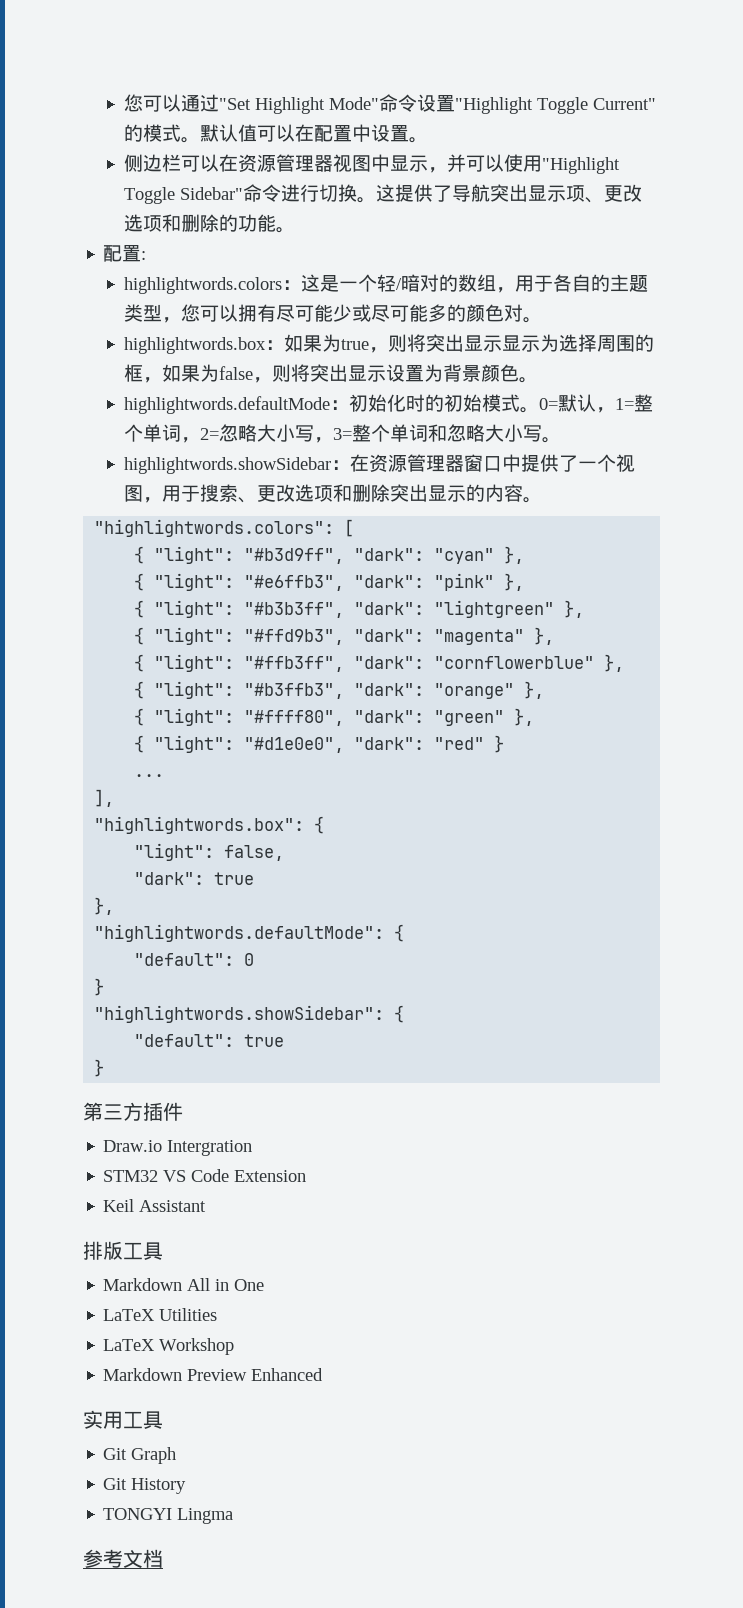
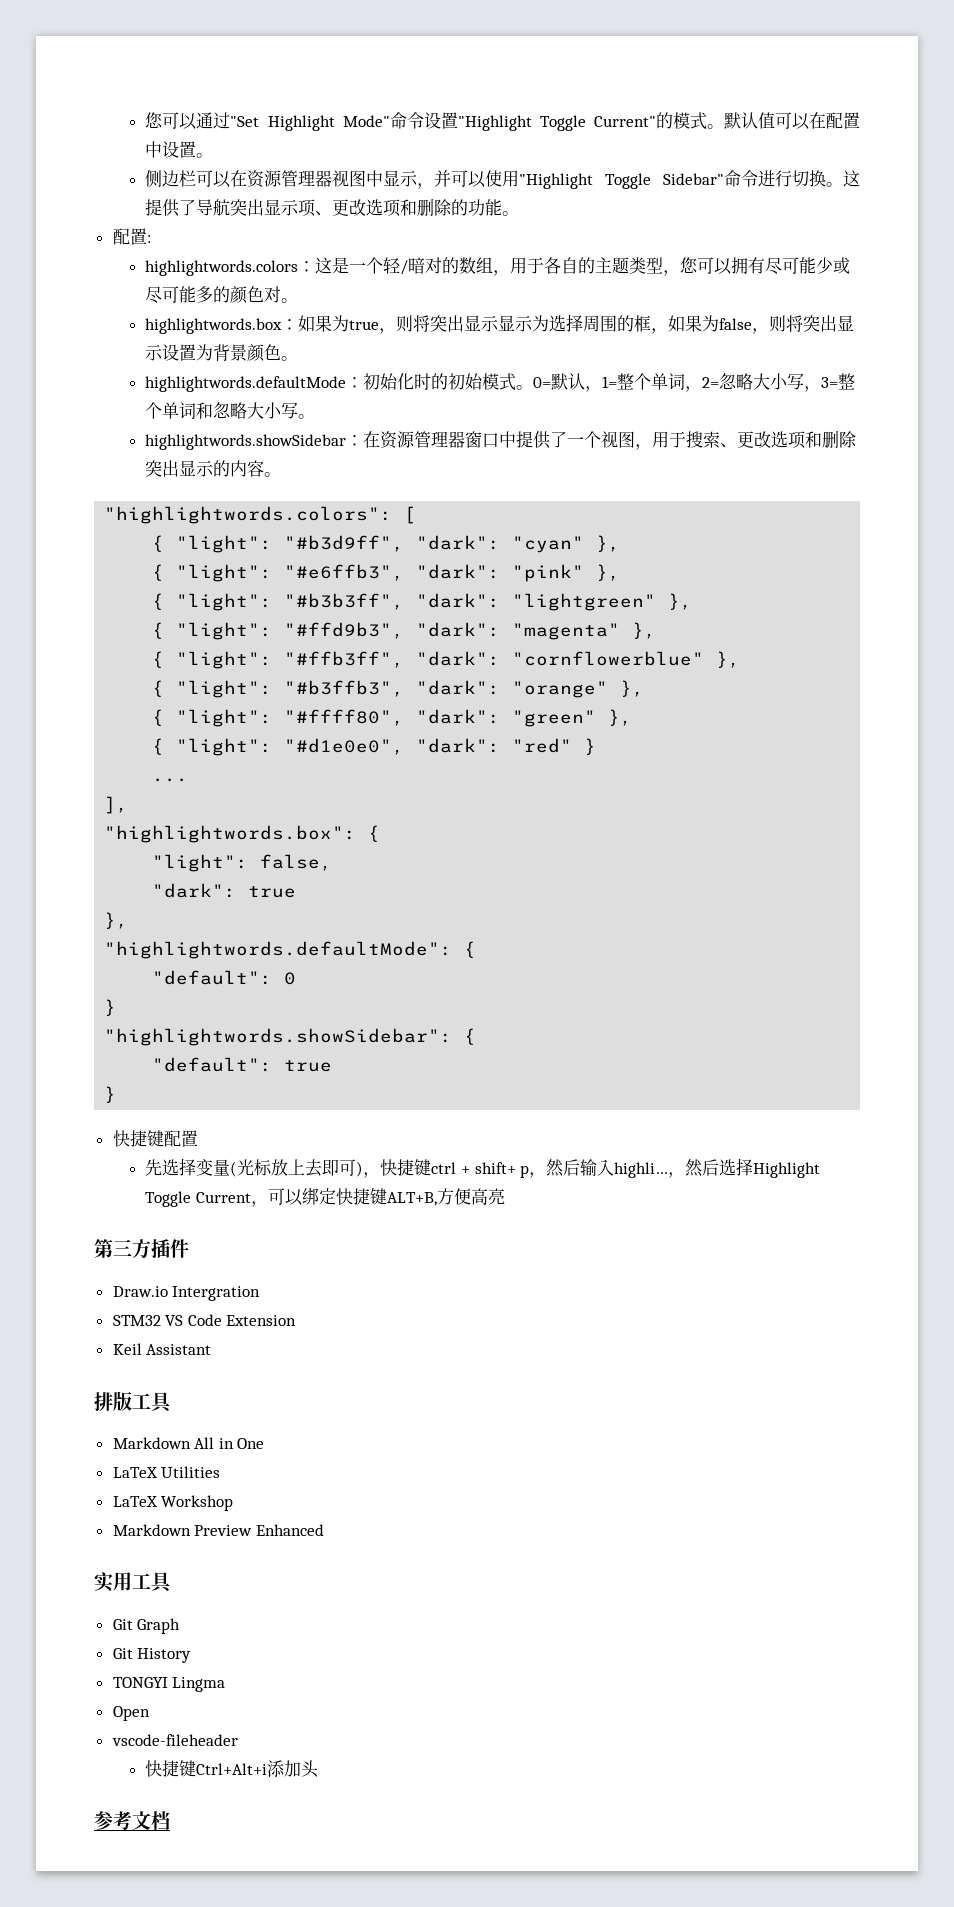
+ 快捷键配置
+ 先选择变量(光标放上去即可)，快捷键ctrl + shift+ p，然后输入highli…，然后选择Highlight Toggle Current，可以绑定快捷键ALT+B,方便高亮
+ Open
+ vscode-fileheader
+ 快捷键Ctrl+Alt+i添加头

